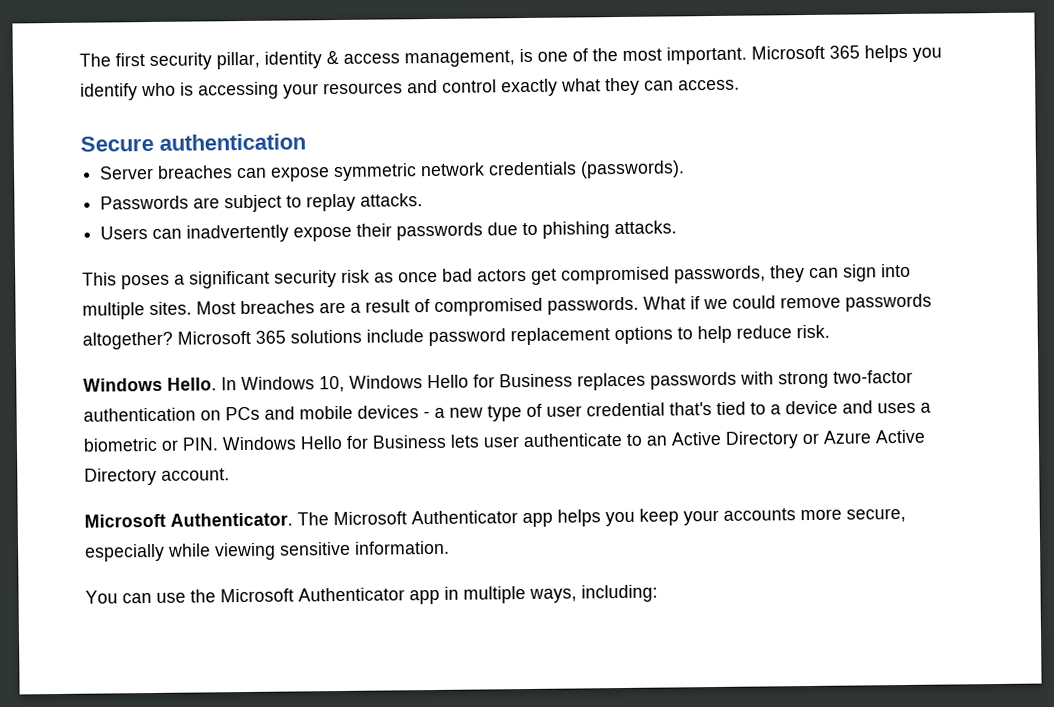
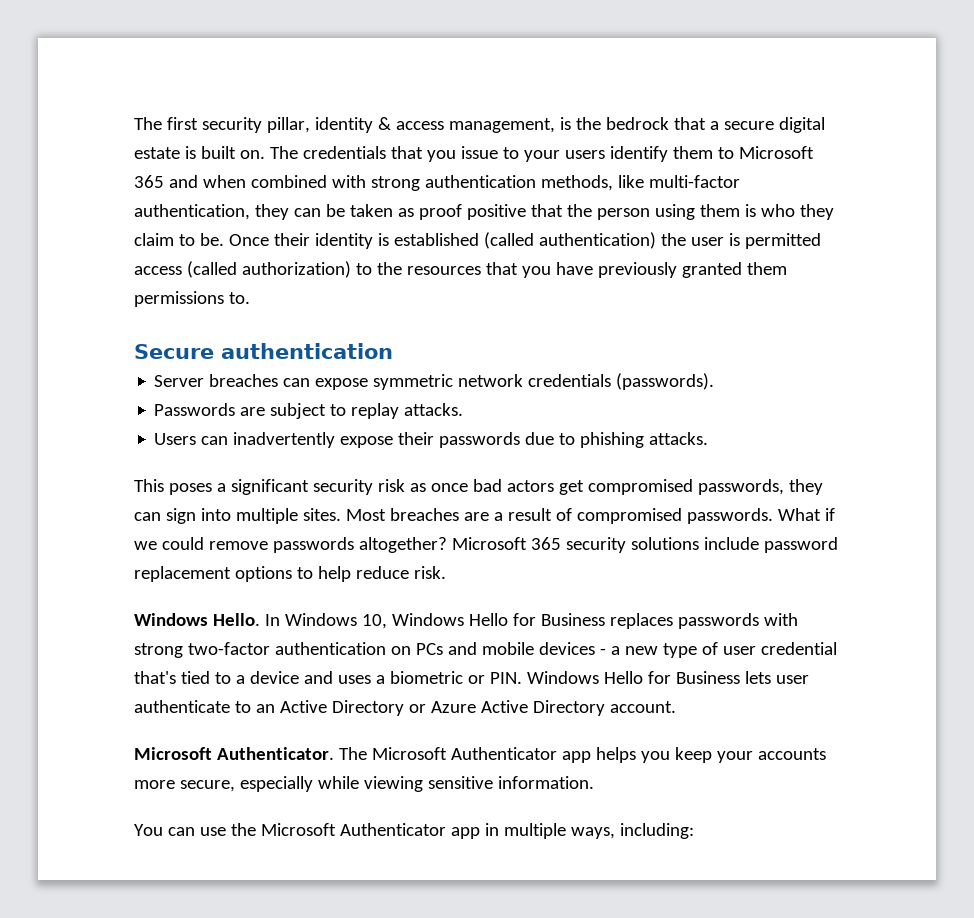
- The first security pillar, identity & access management, is one of the most important. Microsoft 365 helps you identify who is accessing your resources and control exactly what they can access.
+ The first security pillar, identity & access management, is the bedrock that a secure digital estate is built on. The credentials that you issue to your users identify them to Microsoft 365 and when combined with strong authentication methods, like multi-factor authentication, they can be taken as proof positive that the person using them is who they claim to be. Once their identity is established (called authentication) the user is permitted access (called authorization) to the resources that you have previously granted them permissions to.
- Microsoft 365 solutions include password replacement options to help reduce risk.
+ Microsoft 365 security solutions include password replacement options to help reduce risk.

